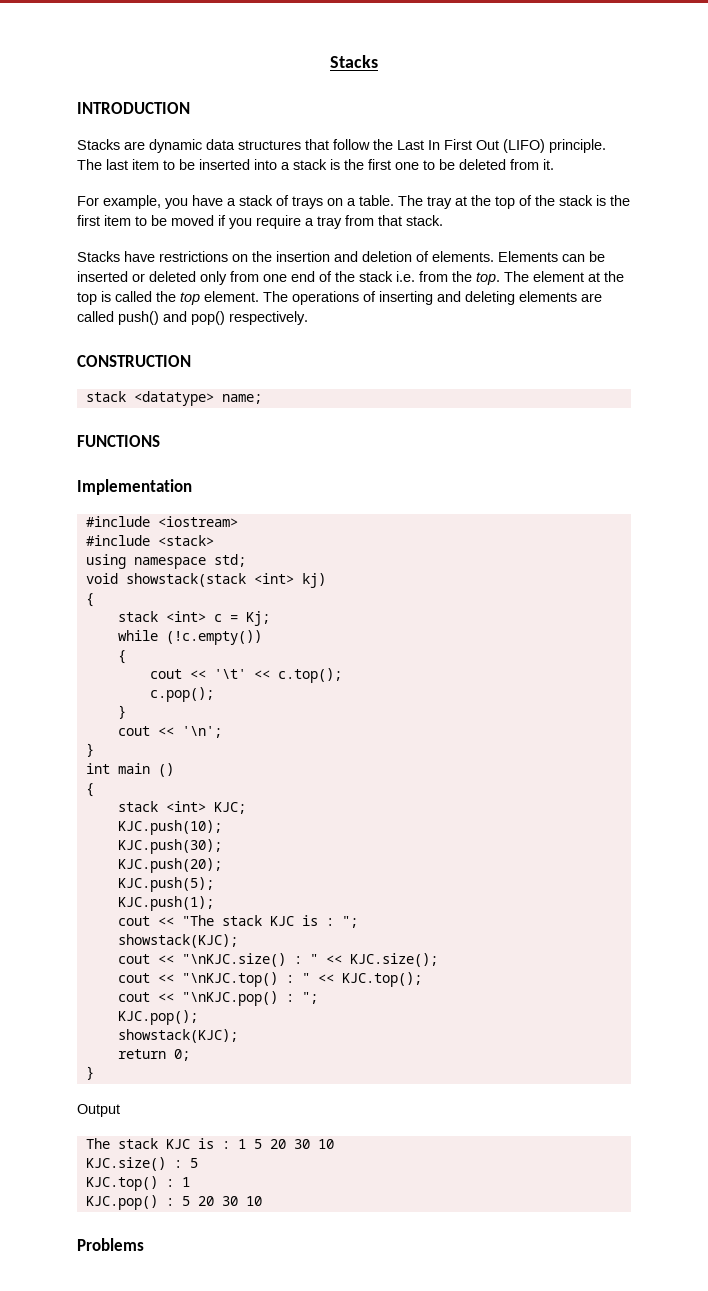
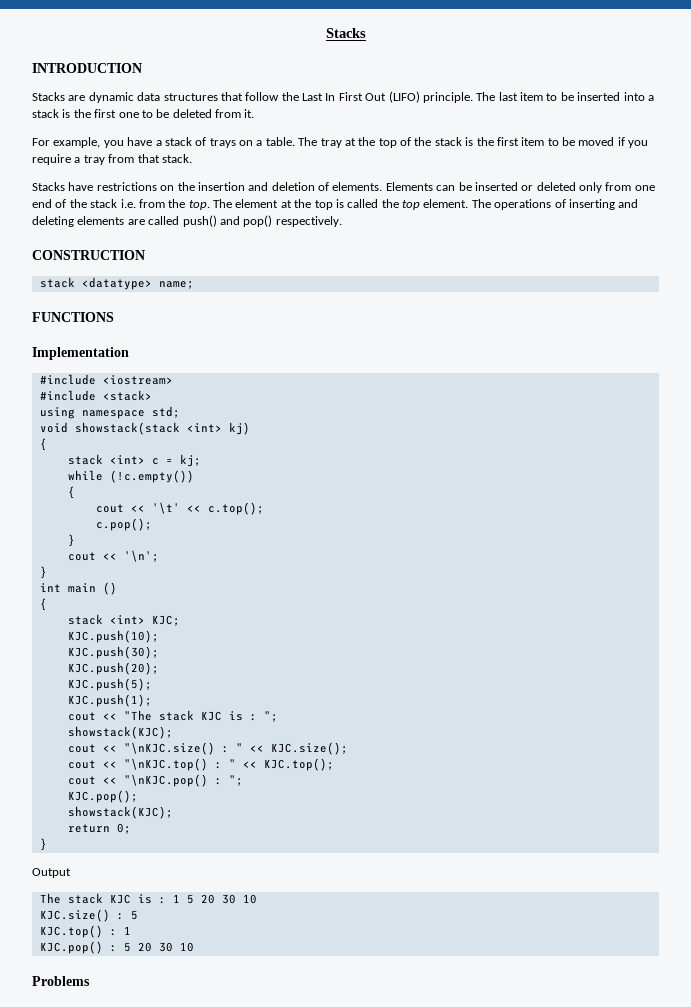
- stack <int> c = Kj;
+ stack <int> c = kj;

